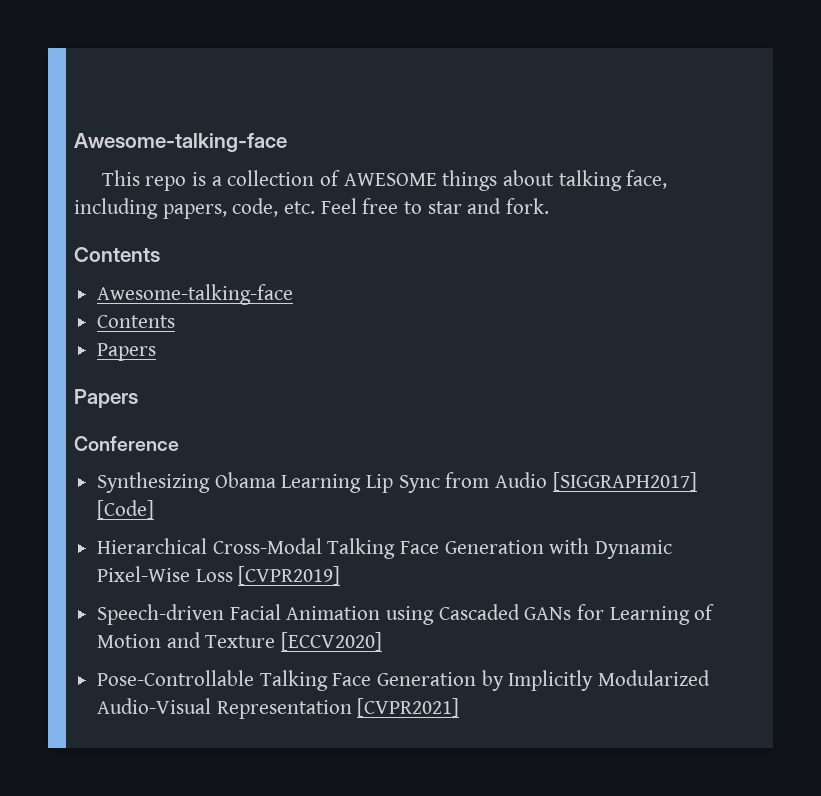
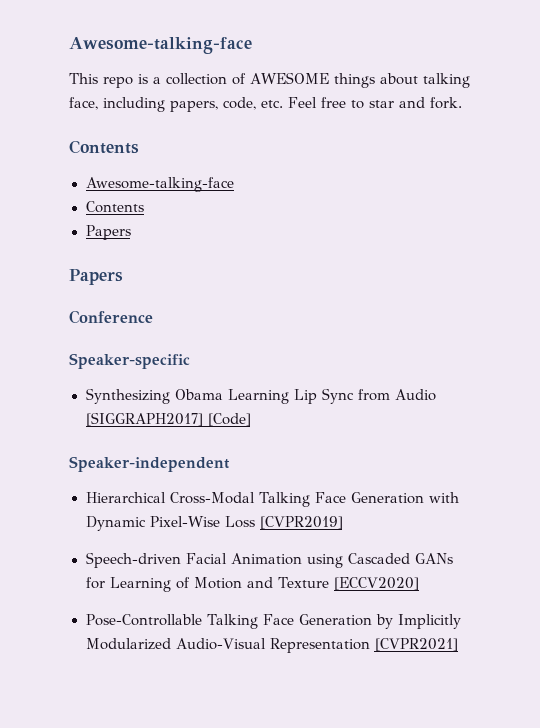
+ Speaker-specific
+ Speaker-independent

